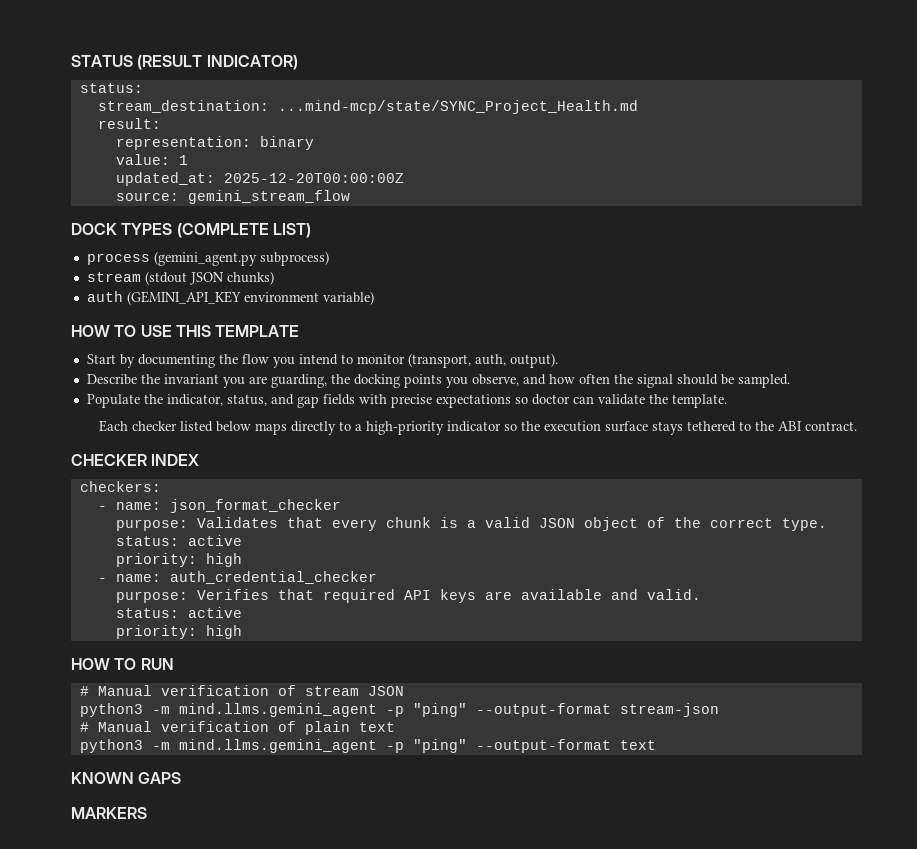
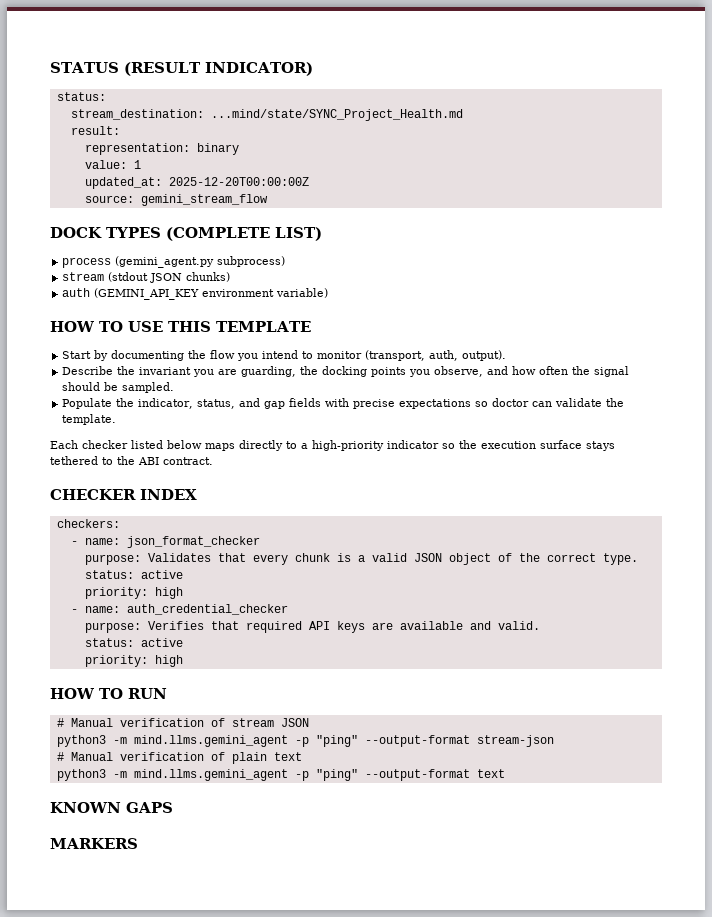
- stream_destination: ...mind-mcp/state/SYNC_Project_Health.md
+ stream_destination: ...mind/state/SYNC_Project_Health.md

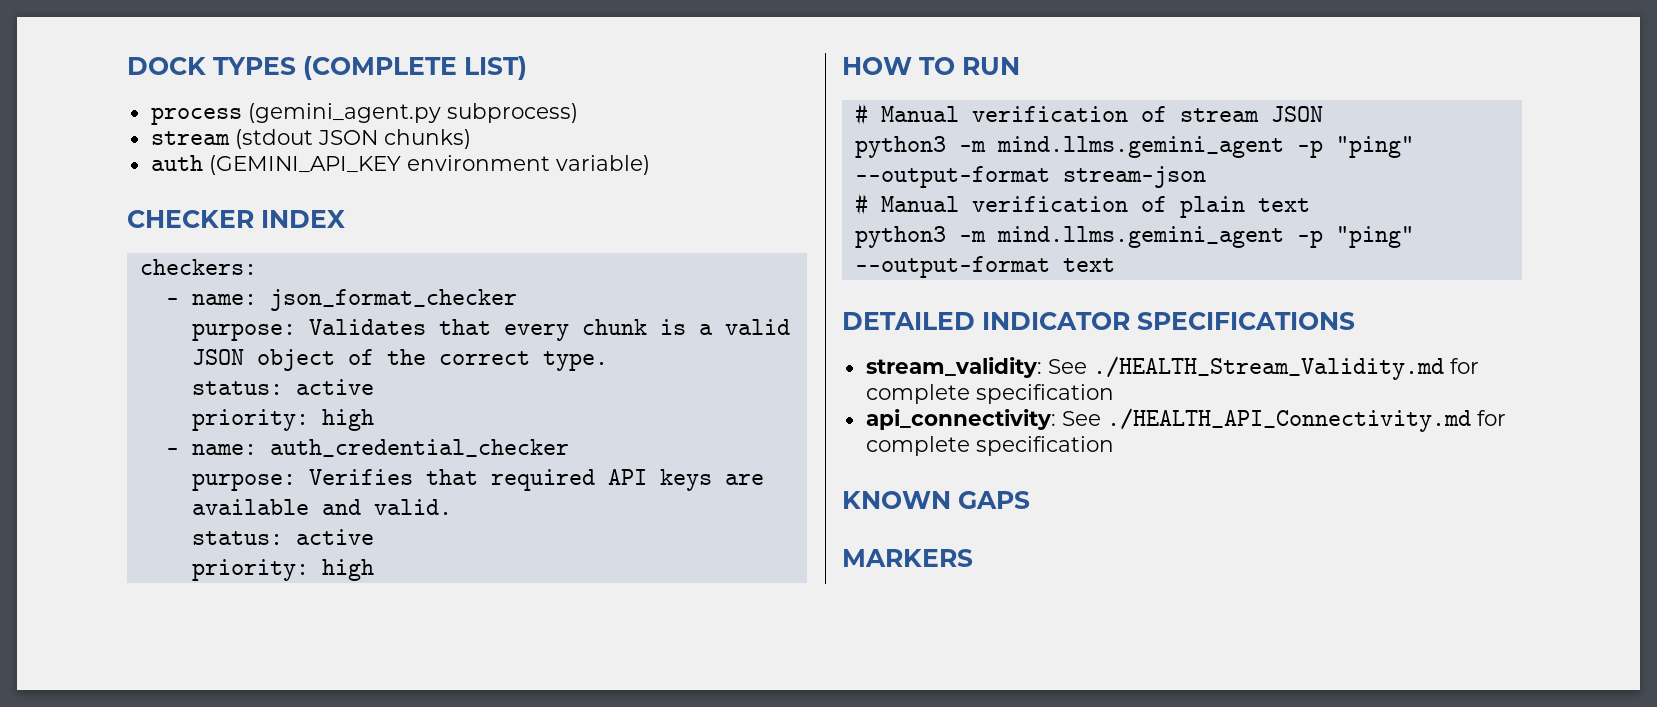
- STATUS (RESULT INDICATOR)
- status:
- stream_destination: ...mind/state/SYNC_Project_Health.md
- result:
- representation: binary
- value: 1
- updated_at: 2025-12-20T00:00:00Z
- source: gemini_stream_flow
- HOW TO USE THIS TEMPLATE
- Start by documenting the flow you intend to monitor (transport, auth, output).
- Describe the invariant you are guarding, the docking points you observe, and how often the signal should be sampled.
- Populate the indicator, status, and gap fields with precise expectations so doctor can validate the template.
- Each checker listed below maps directly to a high-priority indicator so the execution surface stays tethered to the ABI contract.
+ DETAILED INDICATOR SPECIFICATIONS
+ stream_validity: See ./HEALTH_Stream_Validity.md for complete specification
+ api_connectivity: See ./HEALTH_API_Connectivity.md for complete specification

